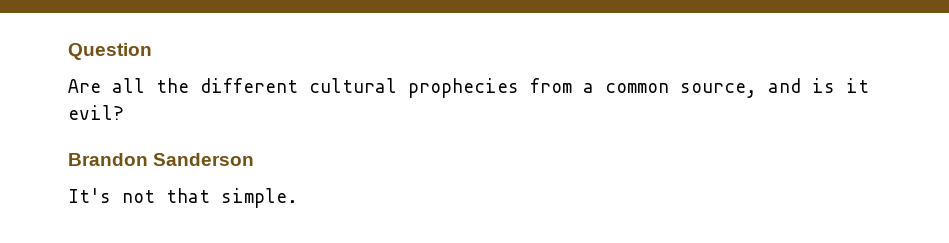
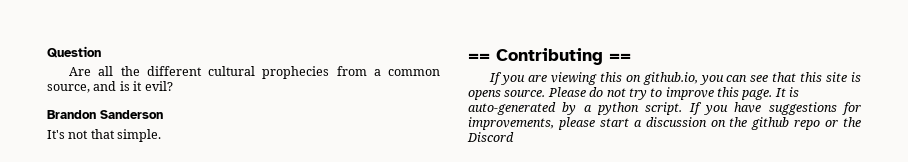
+ == Contributing ==
+ If you are viewing this on github.io, you can see that this site is opens source. Please do not try to improve this page. It is auto-generated by a python script. If you have suggestions for improvements, please start a discussion on the github repo or the Discord

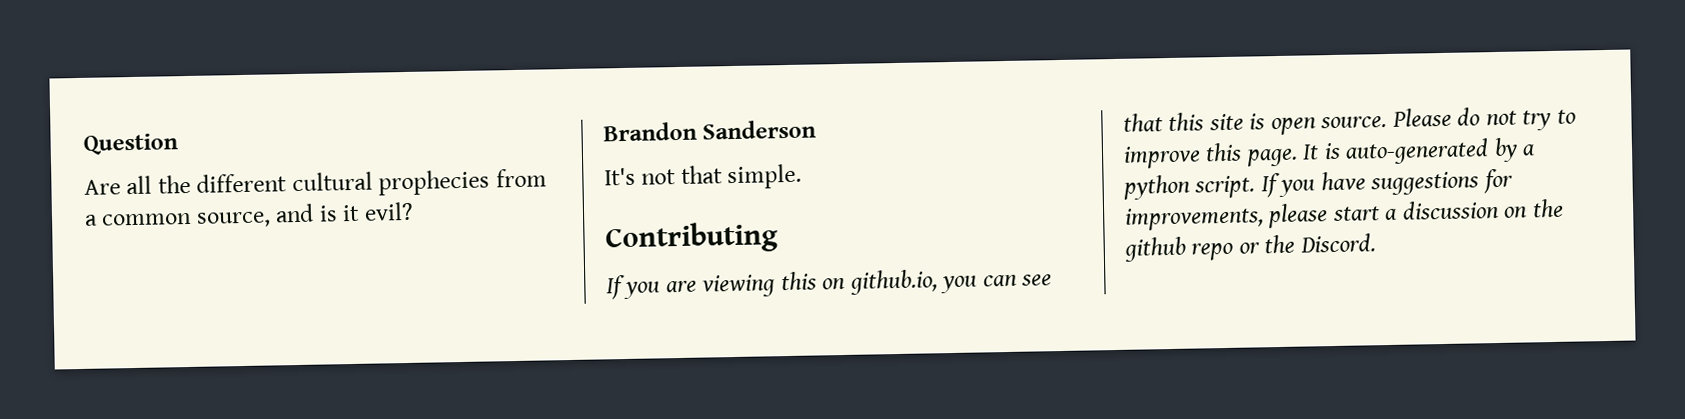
- == Contributing ==
+ Contributing
- If you are viewing this on github.io, you can see that this site is opens source.
+ If you are viewing this on github.io, you can see that this site is open source.
- If you have suggestions for improvements, please start a discussion on the github repo or the Discord
+ If you have suggestions for improvements, please start a discussion on the github repo or the Discord.

